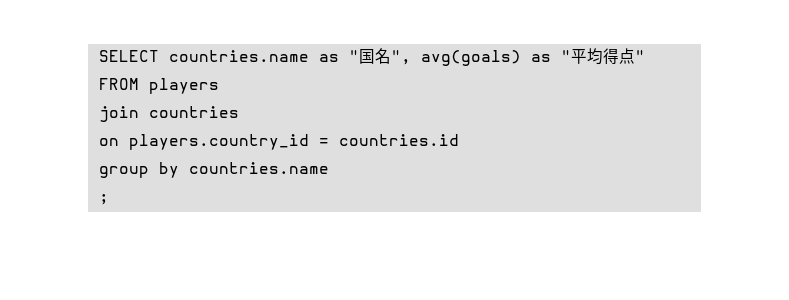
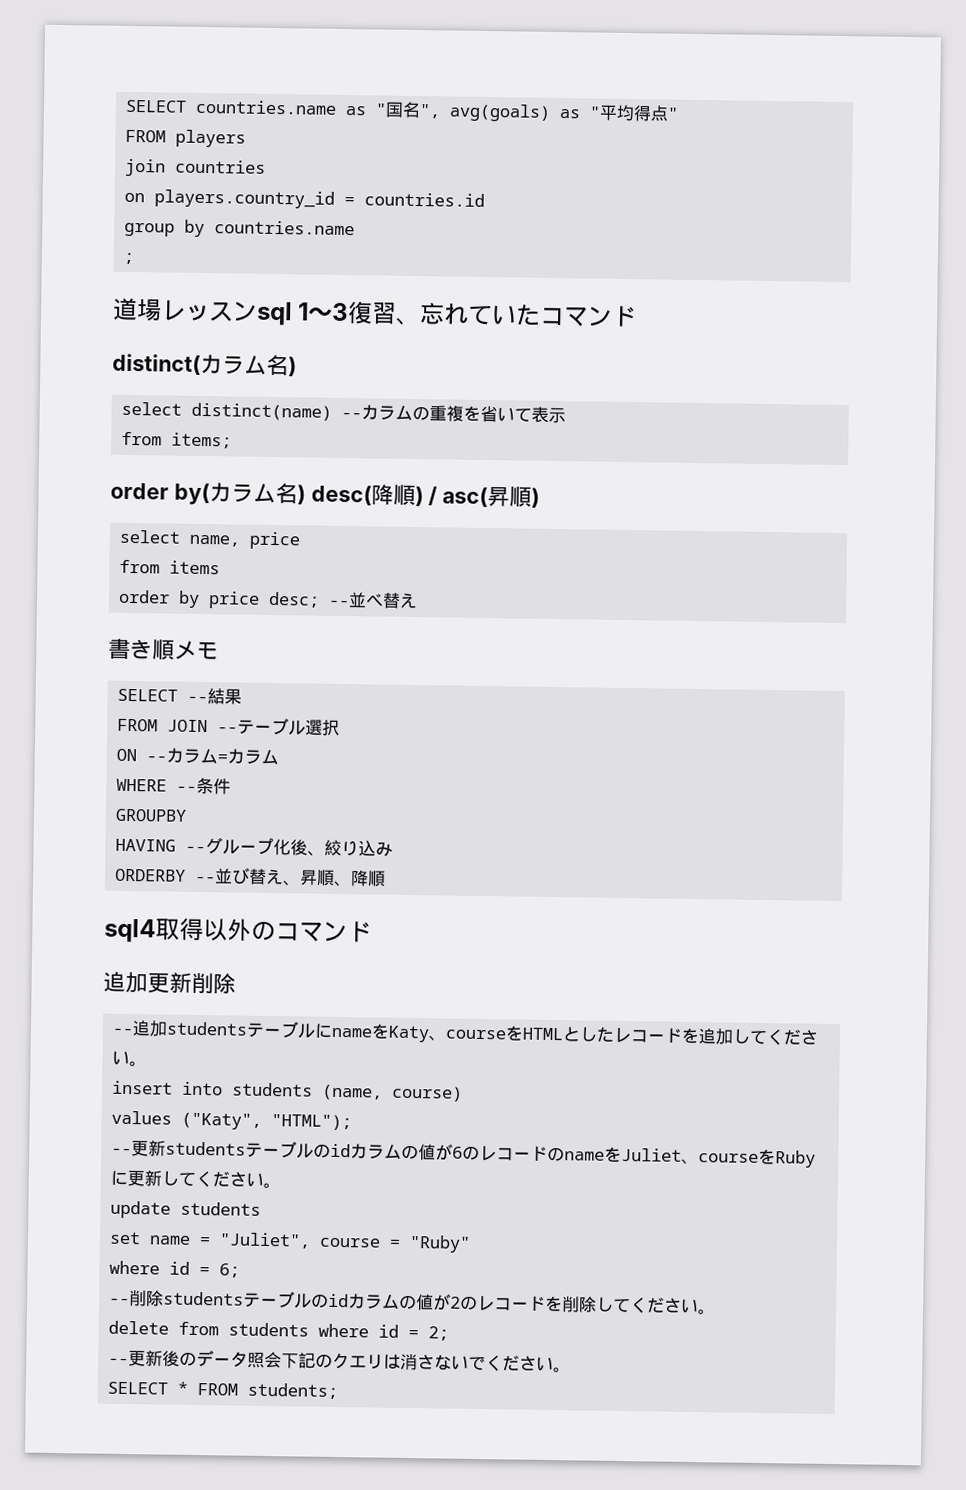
+ 道場レッスンsql 1〜3復習、忘れていたコマンド
+ distinct(カラム名)
+ select distinct(name) --カラムの重複を省いて表示
+ from items;
+ order by(カラム名) desc(降順) / asc(昇順)
+ select name, price
+ from items
+ order by price desc; --並べ替え
+ 書き順メモ
+ SELECT --結果
+ FROM JOIN --テーブル選択
+ ON --カラム=カラム
+ WHERE --条件
+ GROUPBY
+ HAVING --グループ化後、絞り込み
+ ORDERBY --並び替え、昇順、降順
+ sql4取得以外のコマンド
+ 追加更新削除
+ --追加studentsテーブルにnameをKaty、courseをHTMLとしたレコードを追加してください。
+ insert into students (name, course)
+ values ("Katy", "HTML");
+ --更新studentsテーブルのidカラムの値が6のレコードのnameをJuliet、courseをRubyに更新してください。
+ update students
+ set name = "Juliet", course = "Ruby"
+ where id = 6;
+ --削除studentsテーブルのidカラムの値が2のレコードを削除してください。
+ delete from students where id = 2;
+ --更新後のデータ照会下記のクエリは消さないでください。
+ SELECT * FROM students;

